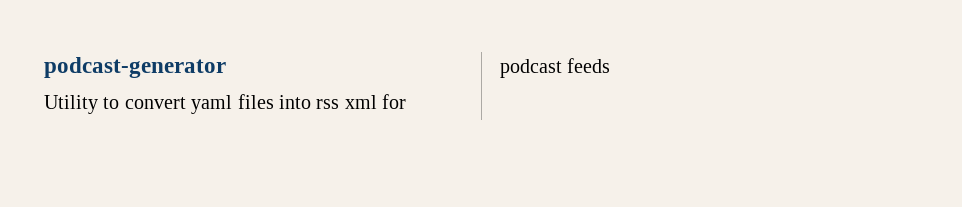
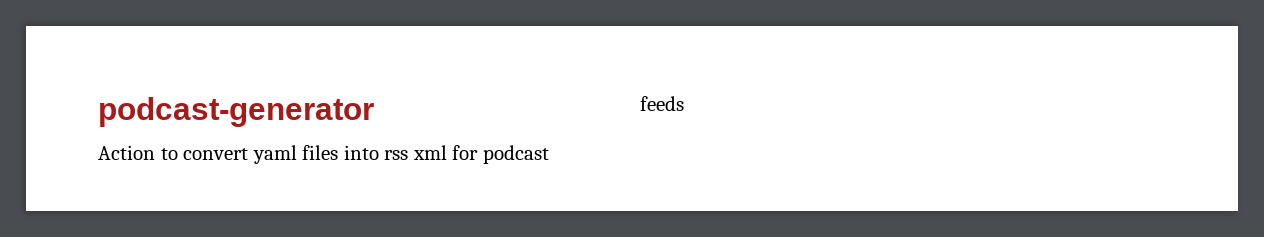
- Utility to convert yaml files into rss xml for podcast feeds
+ Action to convert yaml files into rss xml for podcast feeds

